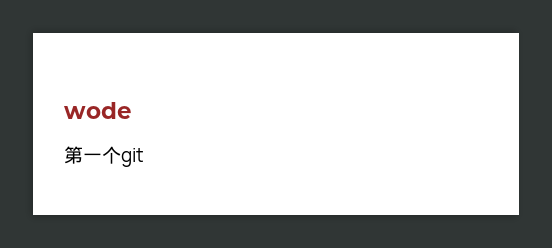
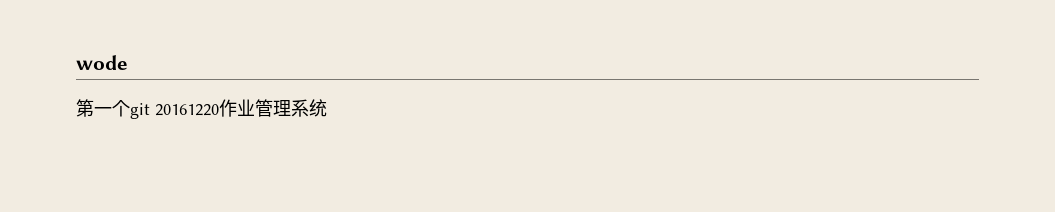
- 第一个git
+ 第一个git 20161220作业管理系统

